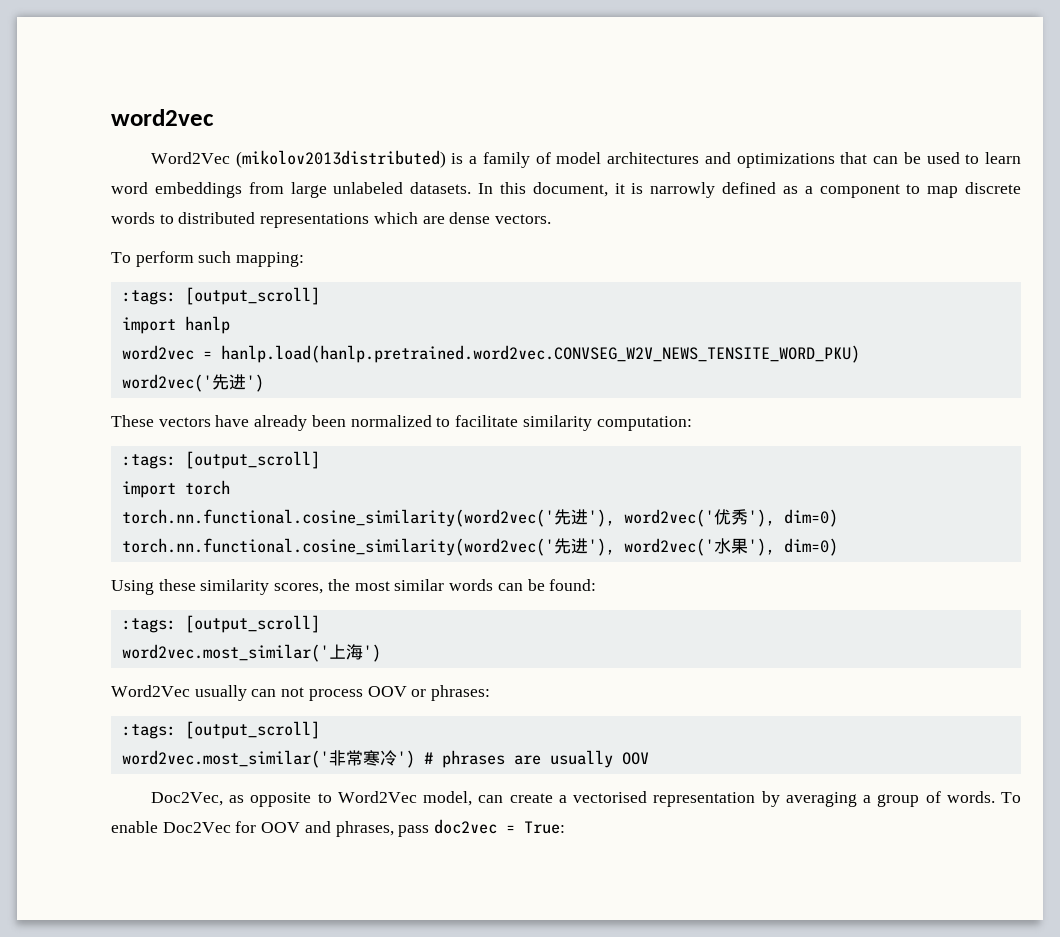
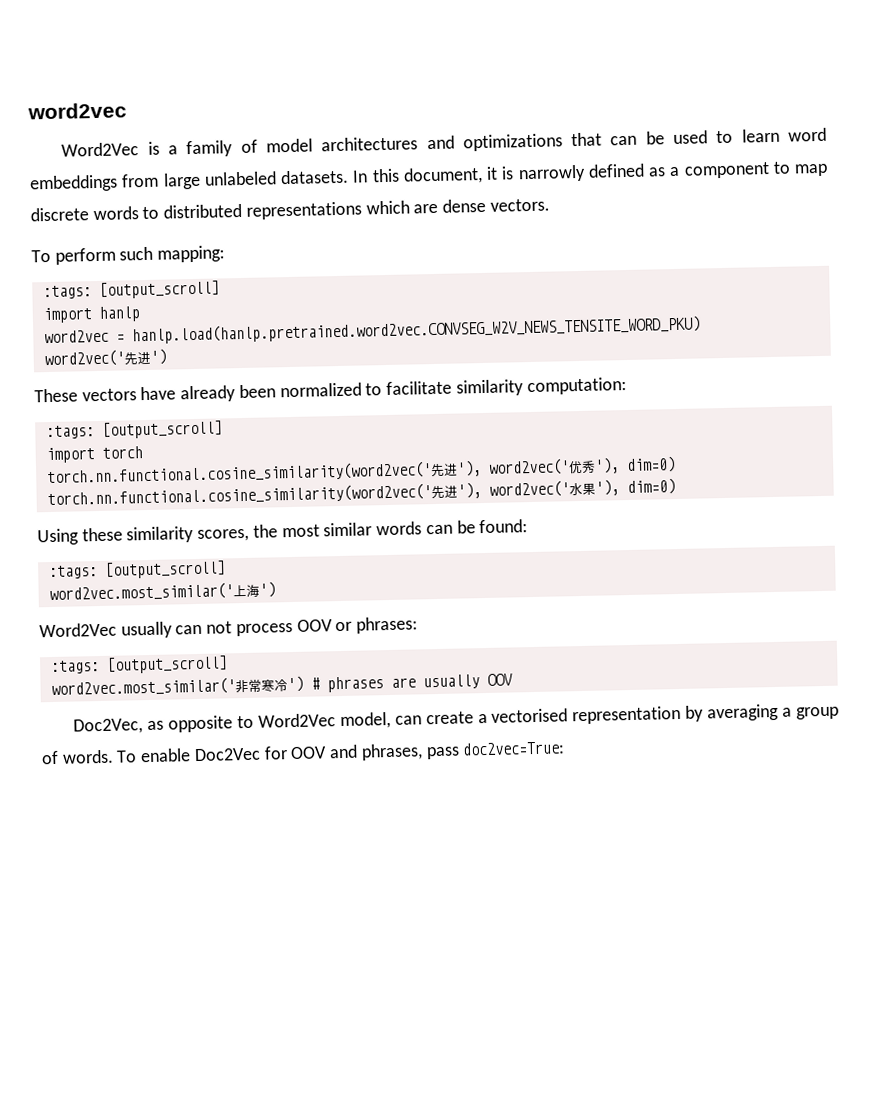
- Word2Vec (mikolov2013distributed) is a family of model architectures and optimizations that can be used to learn word embeddings from large unlabeled datasets.
+ Word2Vec is a family of model architectures and optimizations that can be used to learn word embeddings from large unlabeled datasets.
- To enable Doc2Vec for OOV and phrases, pass doc2vec = True:
+ To enable Doc2Vec for OOV and phrases, pass doc2vec=True:

